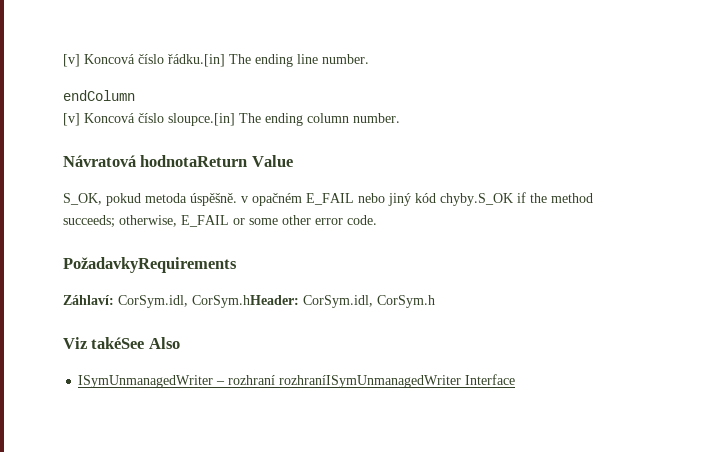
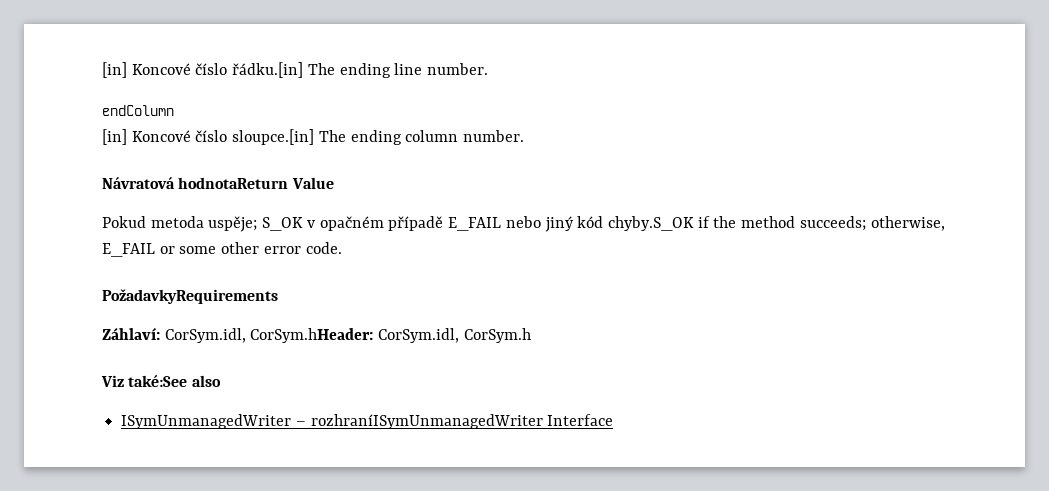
- [v] Koncová číslo řádku.[in] The ending line number.
+ [in] Koncové číslo řádku.[in] The ending line number.
- [v] Koncová číslo sloupce.[in] The ending column number.
+ [in] Koncové číslo sloupce.[in] The ending column number.
- S_OK, pokud metoda úspěšně. v opačném E_FAIL nebo jiný kód chyby.S_OK if the method succeeds; otherwise, E_FAIL or some other error code.
+ Pokud metoda uspěje; S_OK v opačném případě E_FAIL nebo jiný kód chyby.S_OK if the method succeeds; otherwise, E_FAIL or some other error code.
- Viz takéSee Also
+ Viz také:See also
- ISymUnmanagedWriter – rozhraní rozhraníISymUnmanagedWriter Interface
+ ISymUnmanagedWriter – rozhraníISymUnmanagedWriter Interface

